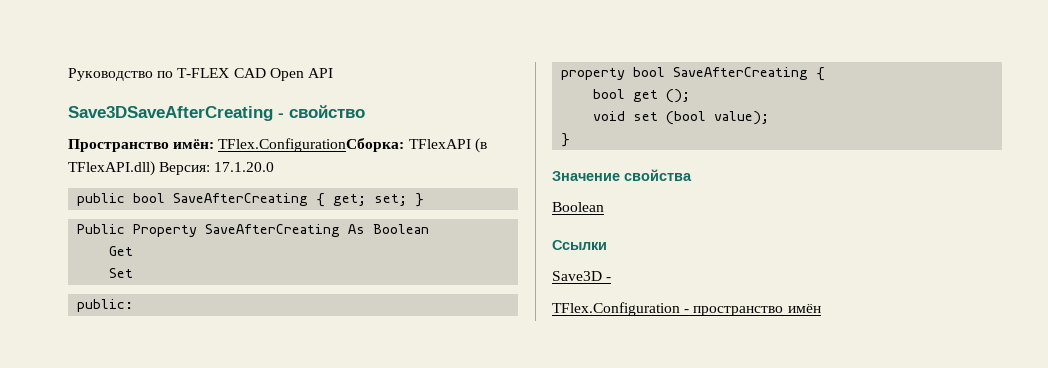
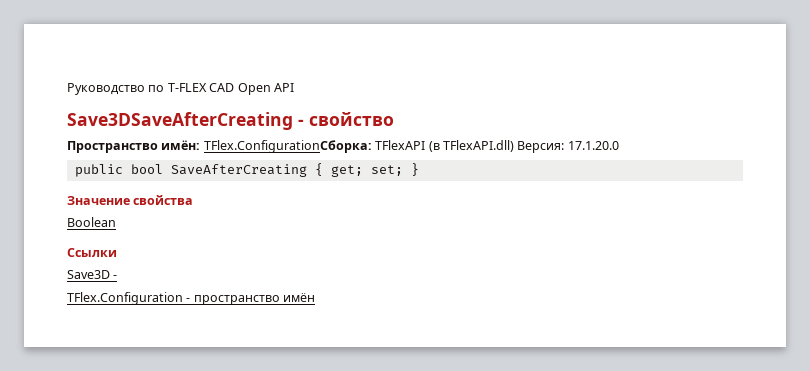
- Public Property SaveAfterCreating As Boolean
- Get
- Set
- public:
- property bool SaveAfterCreating {
- bool get ();
- void set (bool value);
- }

